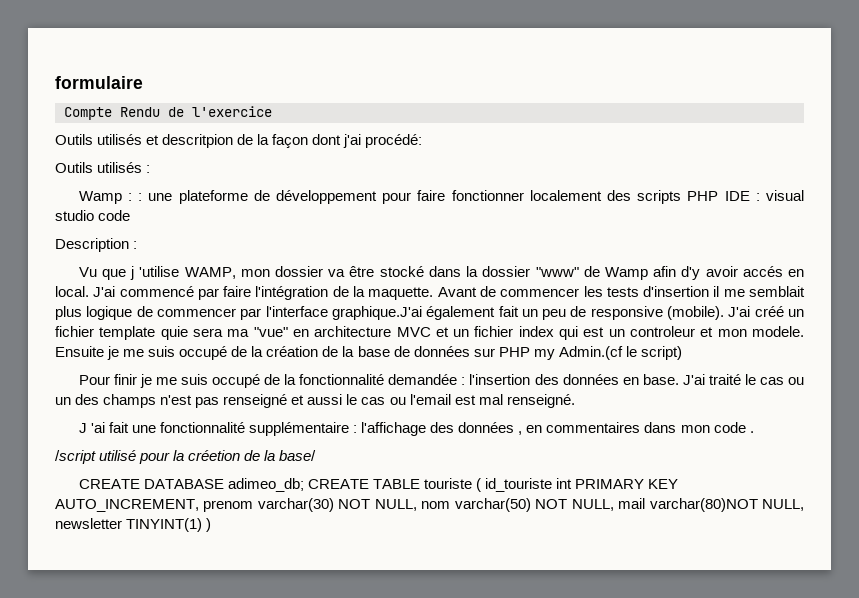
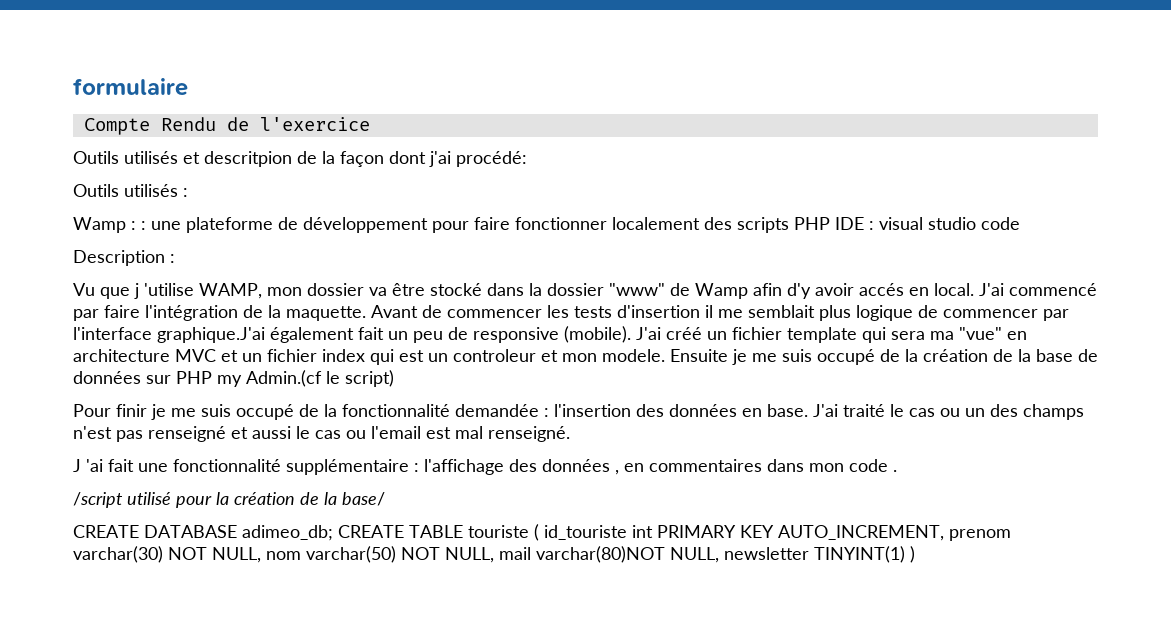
- J'ai créé un fichier template quie sera ma "vue" en architecture MVC et un fichier index qui est un controleur et mon modele.
+ J'ai créé un fichier template qui sera ma "vue" en architecture MVC et un fichier index qui est un controleur et mon modele.
- /script utilisé pour la créetion de la base/
+ /script utilisé pour la création de la base/

